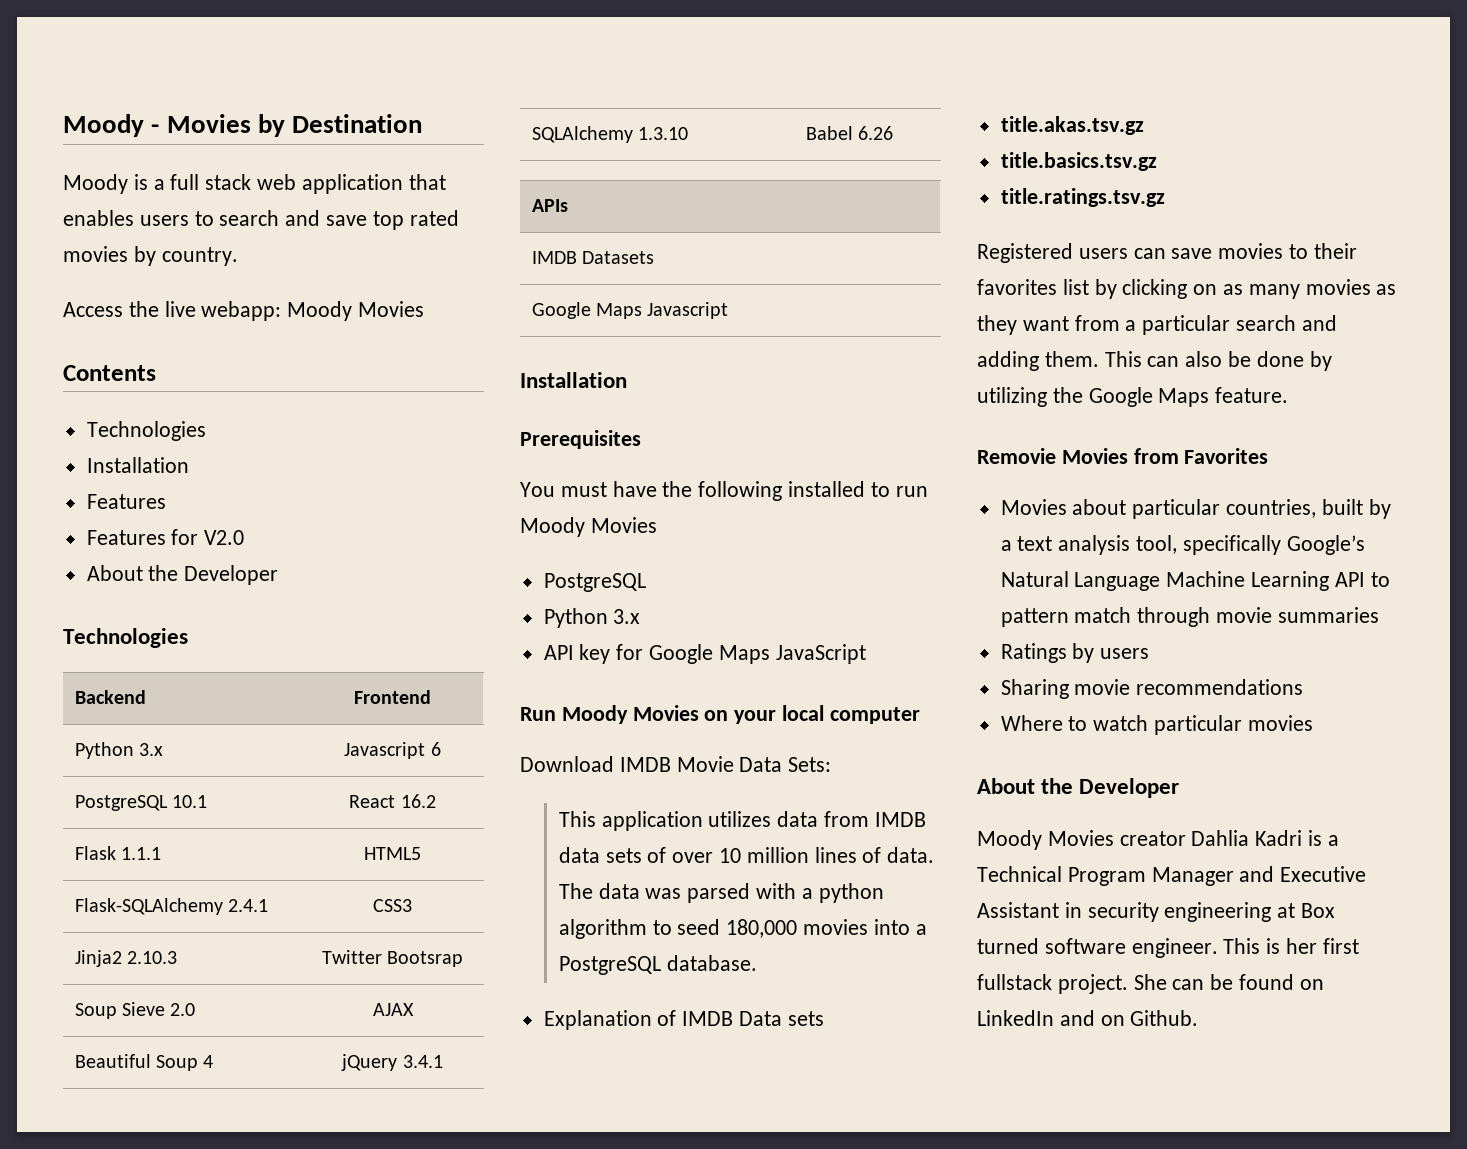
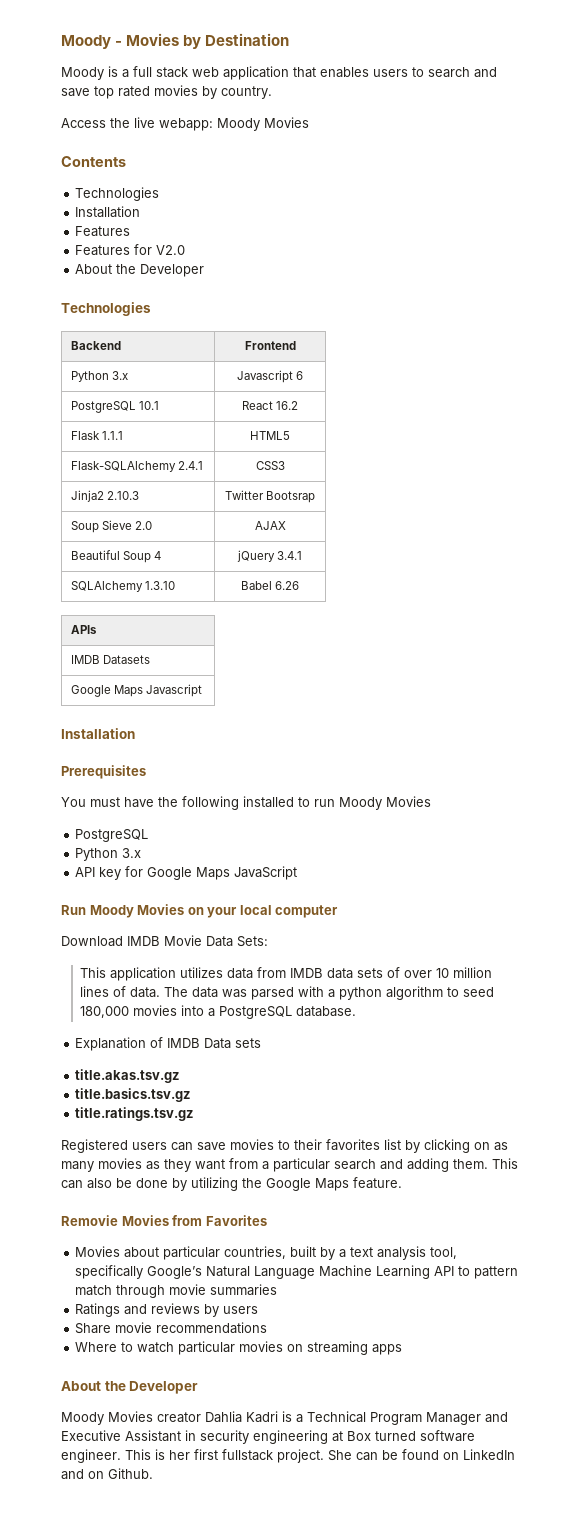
- Ratings by users
+ Ratings and reviews by users
- Sharing movie recommendations
+ Share movie recommendations
- Where to watch particular movies
+ Where to watch particular movies on streaming apps

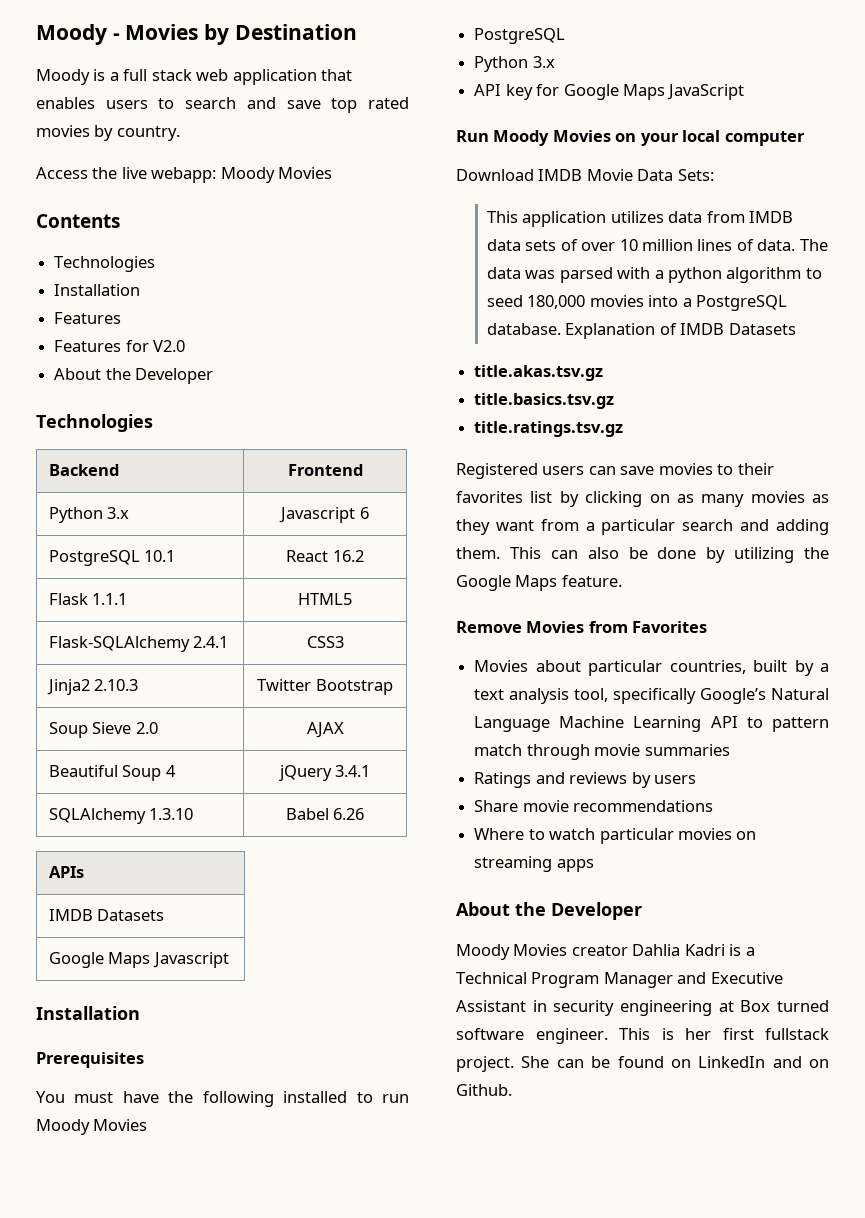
- Jinja2 2.10.3 | Twitter Bootsrap
+ Jinja2 2.10.3 | Twitter Bootstrap
- The data was parsed with a python algorithm to seed 180,000 movies into a PostgreSQL database.
- Explanation of IMDB Data sets
+ The data was parsed with a python algorithm to seed 180,000 movies into a PostgreSQL database. Explanation of IMDB Datasets
- Removie Movies from Favorites
+ Remove Movies from Favorites

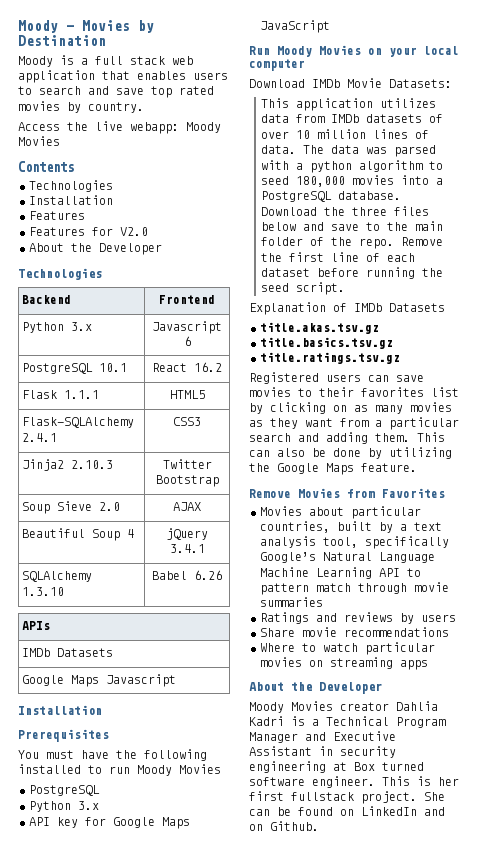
  APIs
- IMDB Datasets
+ IMDb Datasets
- Download IMDB Movie Data Sets:
+ Download IMDb Movie Datasets:
- This application utilizes data from IMDB data sets of over 10 million lines of data.
+ This application utilizes data from IMDb datasets of over 10 million lines of data.
- The data was parsed with a python algorithm to seed 180,000 movies into a PostgreSQL database. Explanation of IMDB Datasets
+ The data was parsed with a python algorithm to seed 180,000 movies into a PostgreSQL database. Download the three files below and save to the main folder of the repo. Remove the first line of each dataset before running the seed script.
+ Explanation of IMDb Datasets

